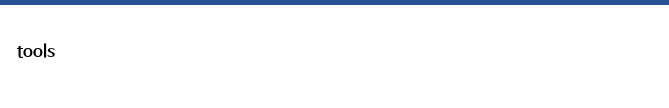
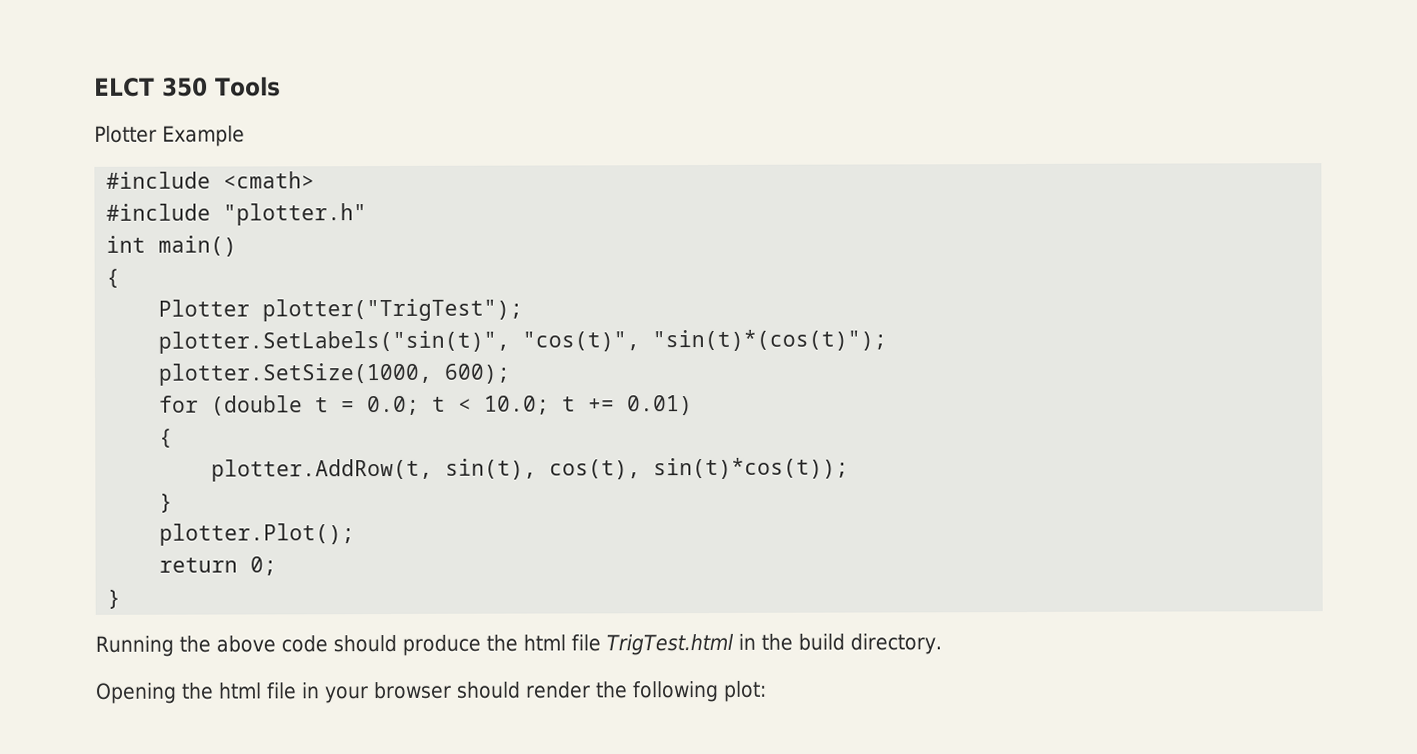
- tools
+ ELCT 350 Tools
+ Plotter Example
+ #include <cmath>
+ #include "plotter.h"
+ int main()
+ {
+ Plotter plotter("TrigTest");
+ plotter.SetLabels("sin(t)", "cos(t)", "sin(t)*(cos(t)");
+ plotter.SetSize(1000, 600);
+ for (double t = 0.0; t < 10.0; t += 0.01)
+ {
+ plotter.AddRow(t, sin(t), cos(t), sin(t)*cos(t));
+ }
+ plotter.Plot();
+ return 0;
+ }
+ Running the above code should produce the html file TrigTest.html in the build directory.
+ Opening the html file in your browser should render the following plot:

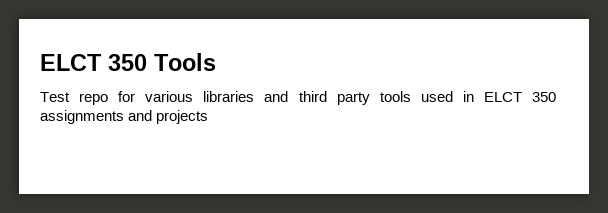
- Plotter Example
- #include <cmath>
- #include "plotter.h"
- int main()
- {
- Plotter plotter("TrigTest");
- plotter.SetLabels("sin(t)", "cos(t)", "sin(t)*(cos(t)");
- plotter.SetSize(1000, 600);
- for (double t = 0.0; t < 10.0; t += 0.01)
- {
- plotter.AddRow(t, sin(t), cos(t), sin(t)*cos(t));
- }
- plotter.Plot();
- return 0;
- }
- Running the above code should produce the html file TrigTest.html in the build directory.
- Opening the html file in your browser should render the following plot:
+ Test repo for various libraries and third party tools used in ELCT 350 assignments and projects

